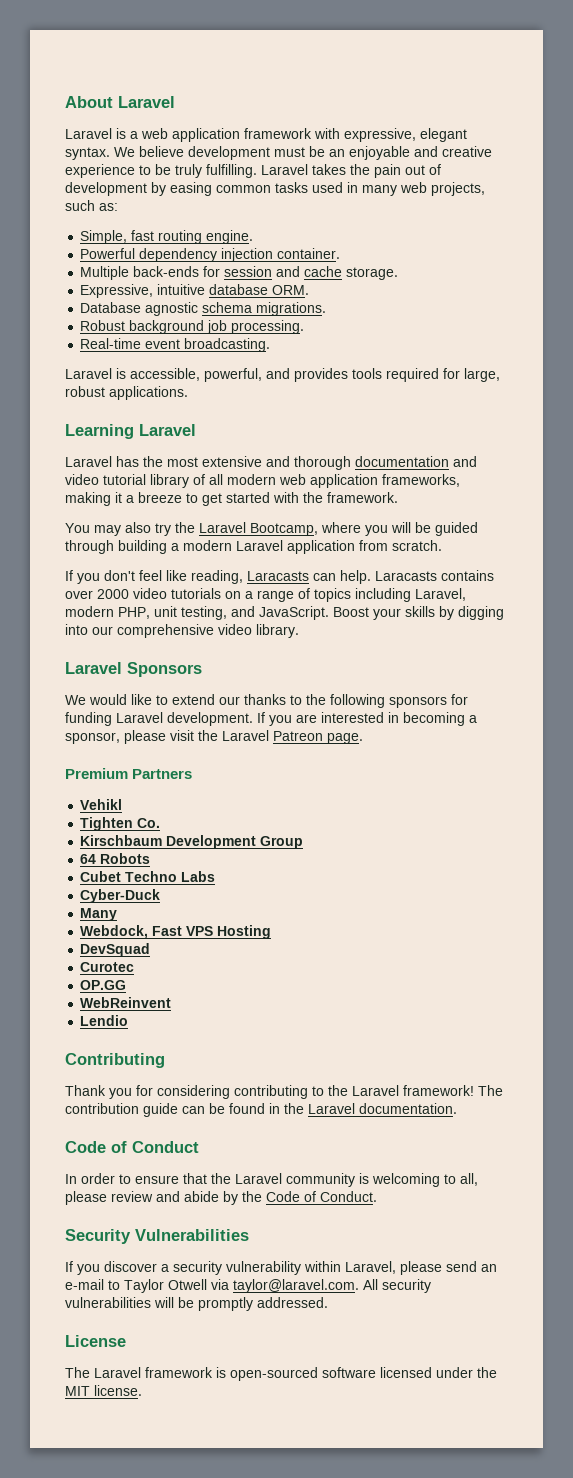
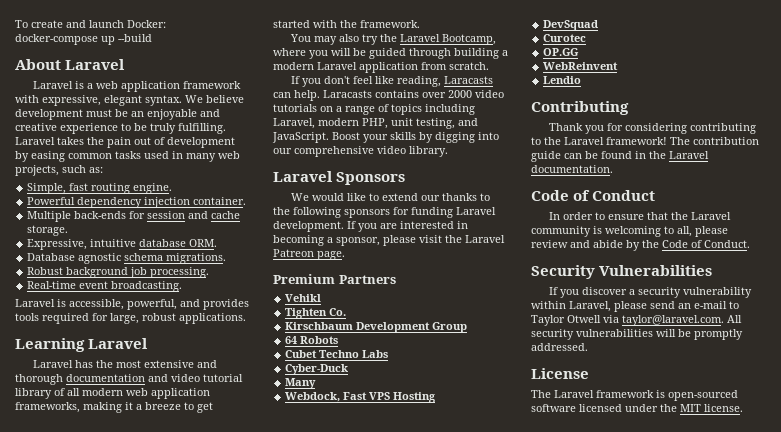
+ To create and launch Docker: docker-compose up --build

